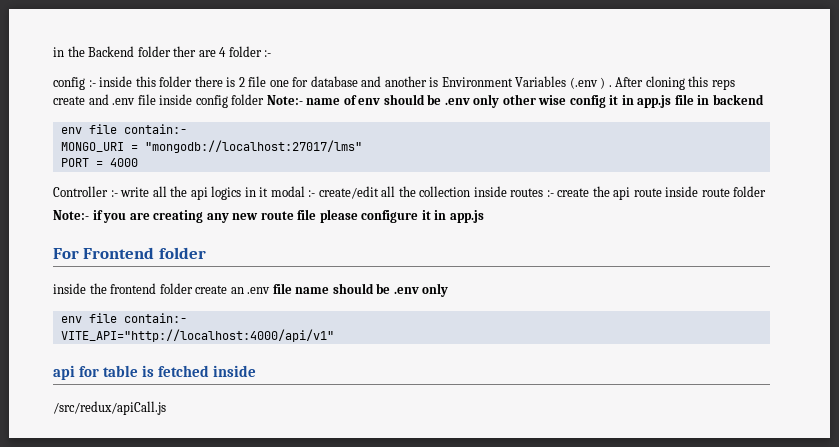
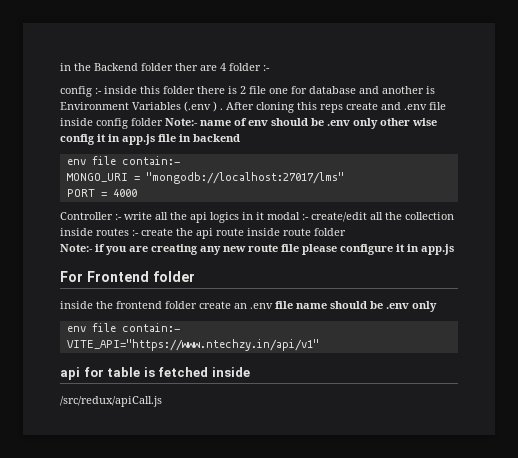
- VITE_API="http://localhost:4000/api/v1"
+ VITE_API="https://www.ntechzy.in/api/v1"

